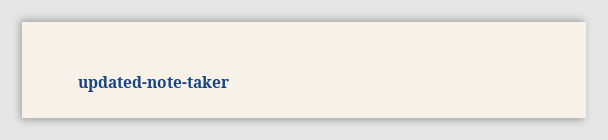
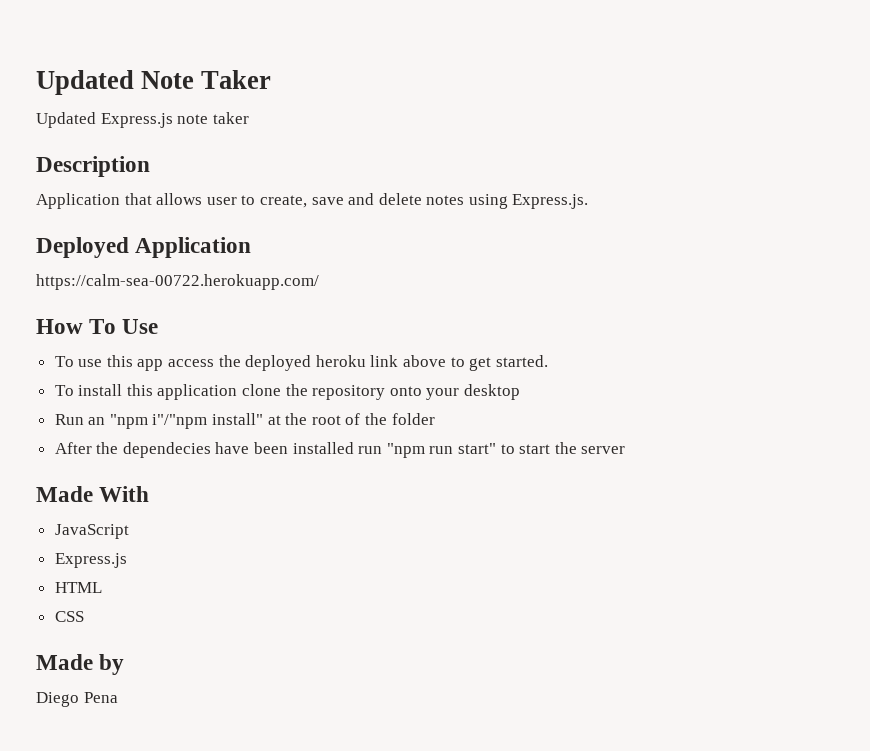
- updated-note-taker
+ Updated Note Taker
+ Updated Express.js note taker
+ Description
+ Application that allows user to create, save and delete notes using Express.js.
+ Deployed Application
+ https://calm-sea-00722.herokuapp.com/
+ How To Use
+ To use this app access the deployed heroku link above to get started.
+ To install this application clone the repository onto your desktop
+ Run an "npm i"/"npm install" at the root of the folder
+ After the dependecies have been installed run "npm run start" to start the server
+ Made With
+ JavaScript
+ Express.js
+ HTML
+ CSS
+ Made by
+ Diego Pena

